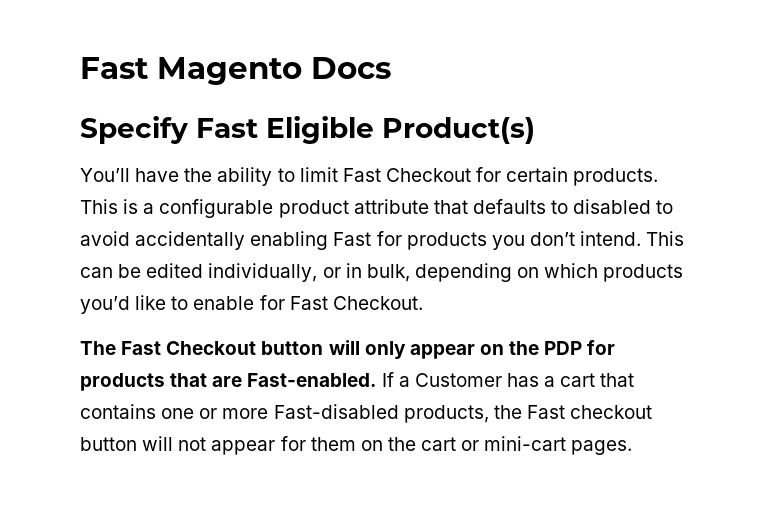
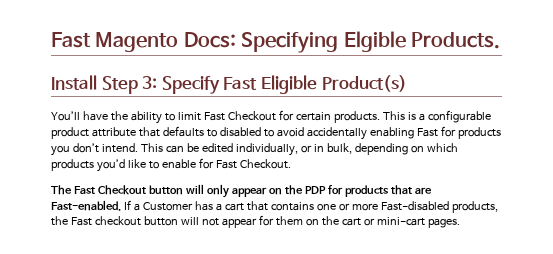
- Fast Magento Docs
- Specify Fast Eligible Product(s)
+ Fast Magento Docs: Specifying Elgible Products.
+ Install Step 3: Specify Fast Eligible Product(s)

